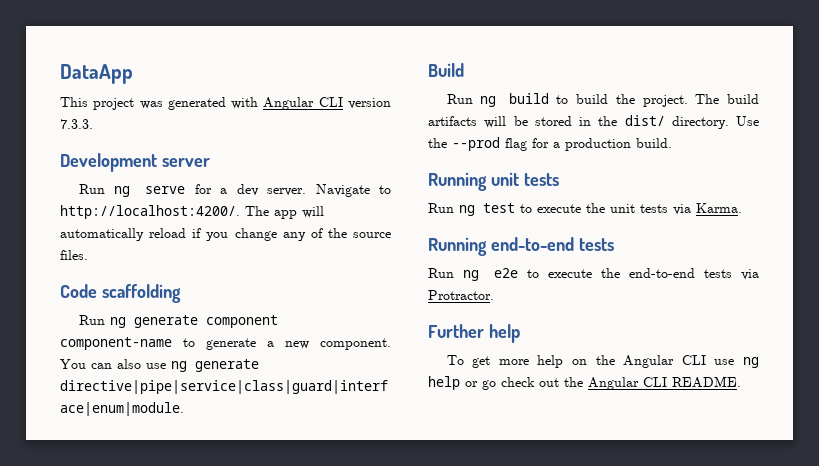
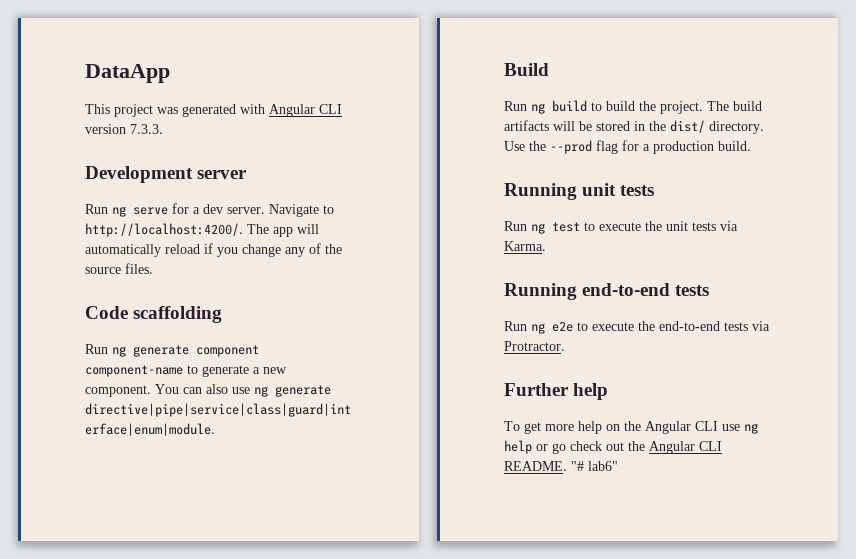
+ "# lab6"

